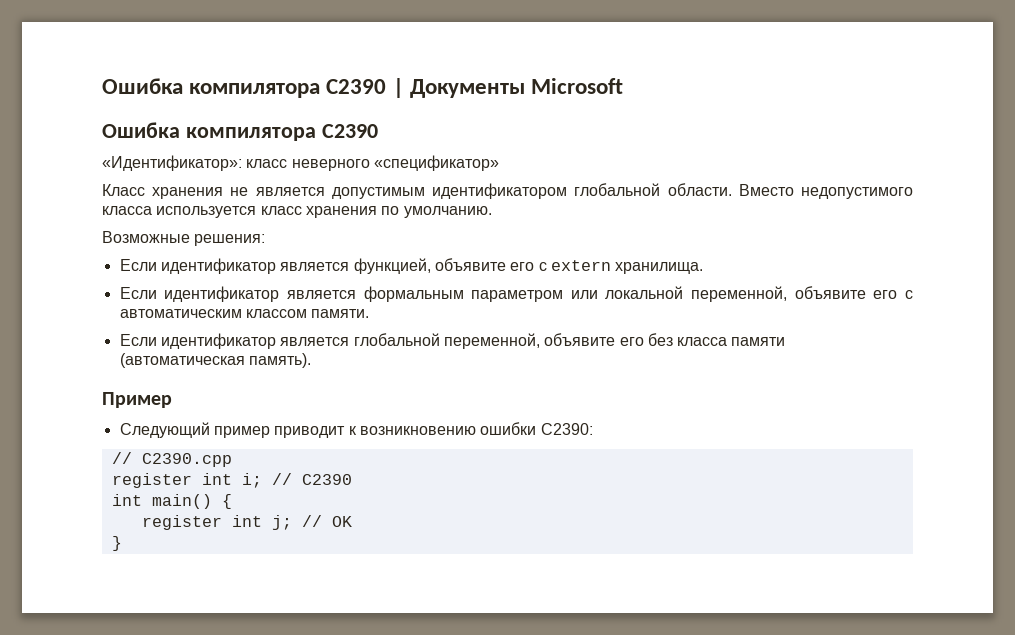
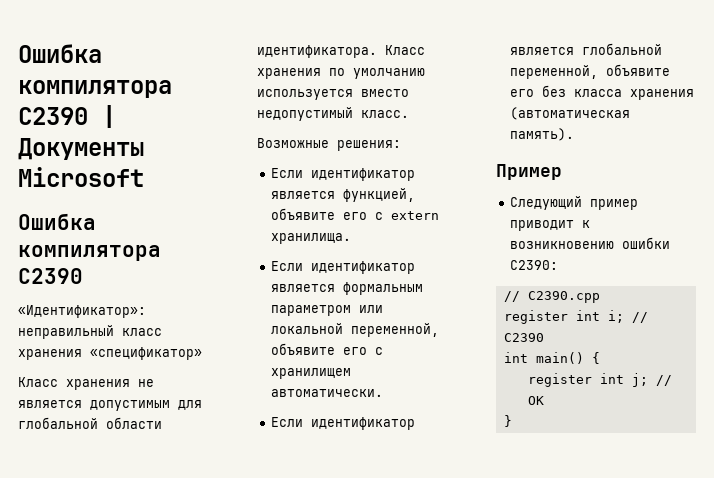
- «Идентификатор»: класс неверного «спецификатор»
+ «Идентификатор»: неправильный класс хранения «спецификатор»
- Класс хранения не является допустимым идентификатором глобальной области. Вместо недопустимого класса используется класс хранения по умолчанию.
+ Класс хранения не является допустимым для глобальной области идентификатора. Класс хранения по умолчанию используется вместо недопустимый класс.
- Если идентификатор является формальным параметром или локальной переменной, объявите его с автоматическим классом памяти.
+ Если идентификатор является формальным параметром или локальной переменной, объявите его с хранилищем автоматически.
- Если идентификатор является глобальной переменной, объявите его без класса памяти (автоматическая память).
+ Если идентификатор является глобальной переменной, объявите его без класса хранения (автоматическая память).

